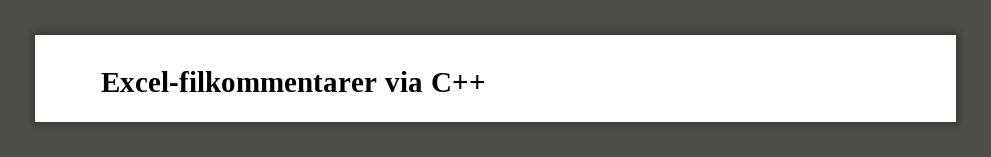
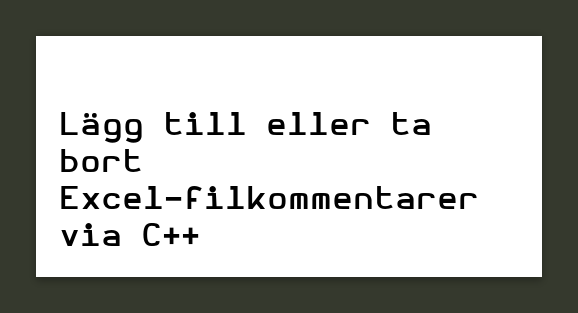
- Excel-filkommentarer via C++
+ Lägg till eller ta bort Excel-filkommentarer via C++

